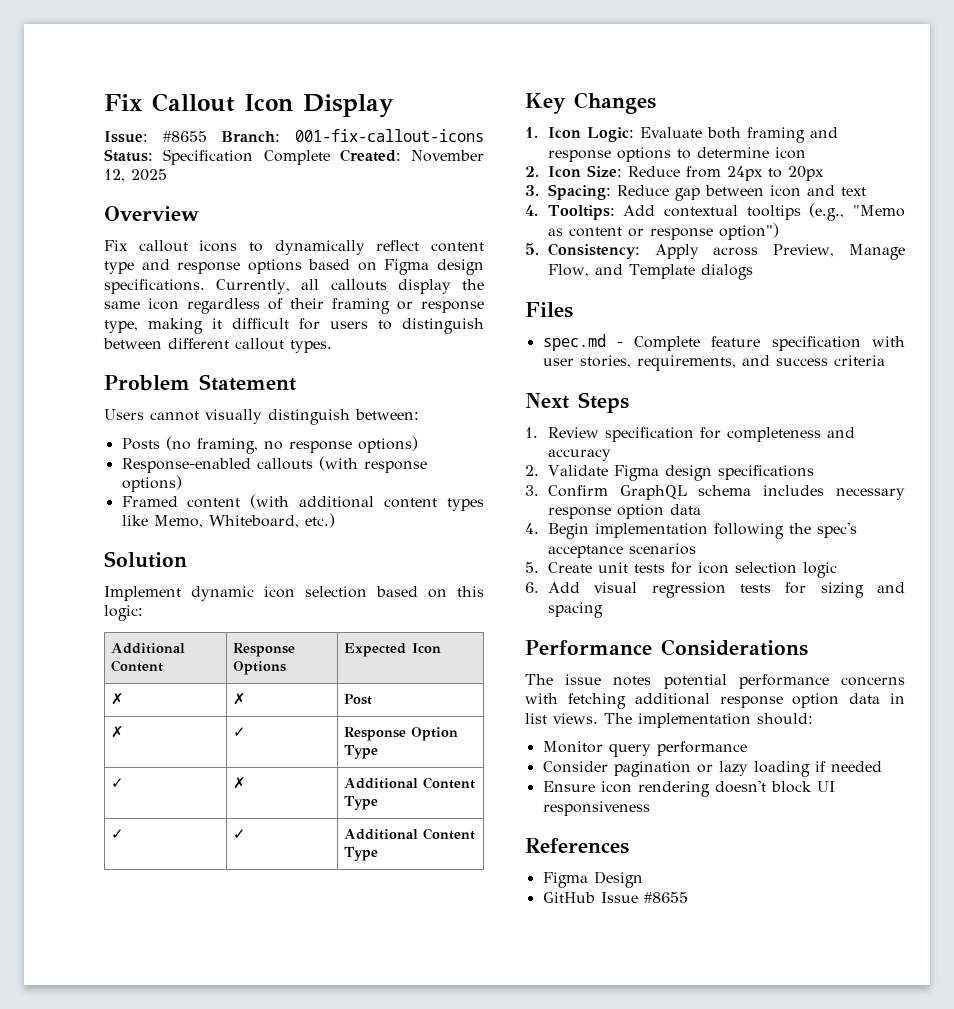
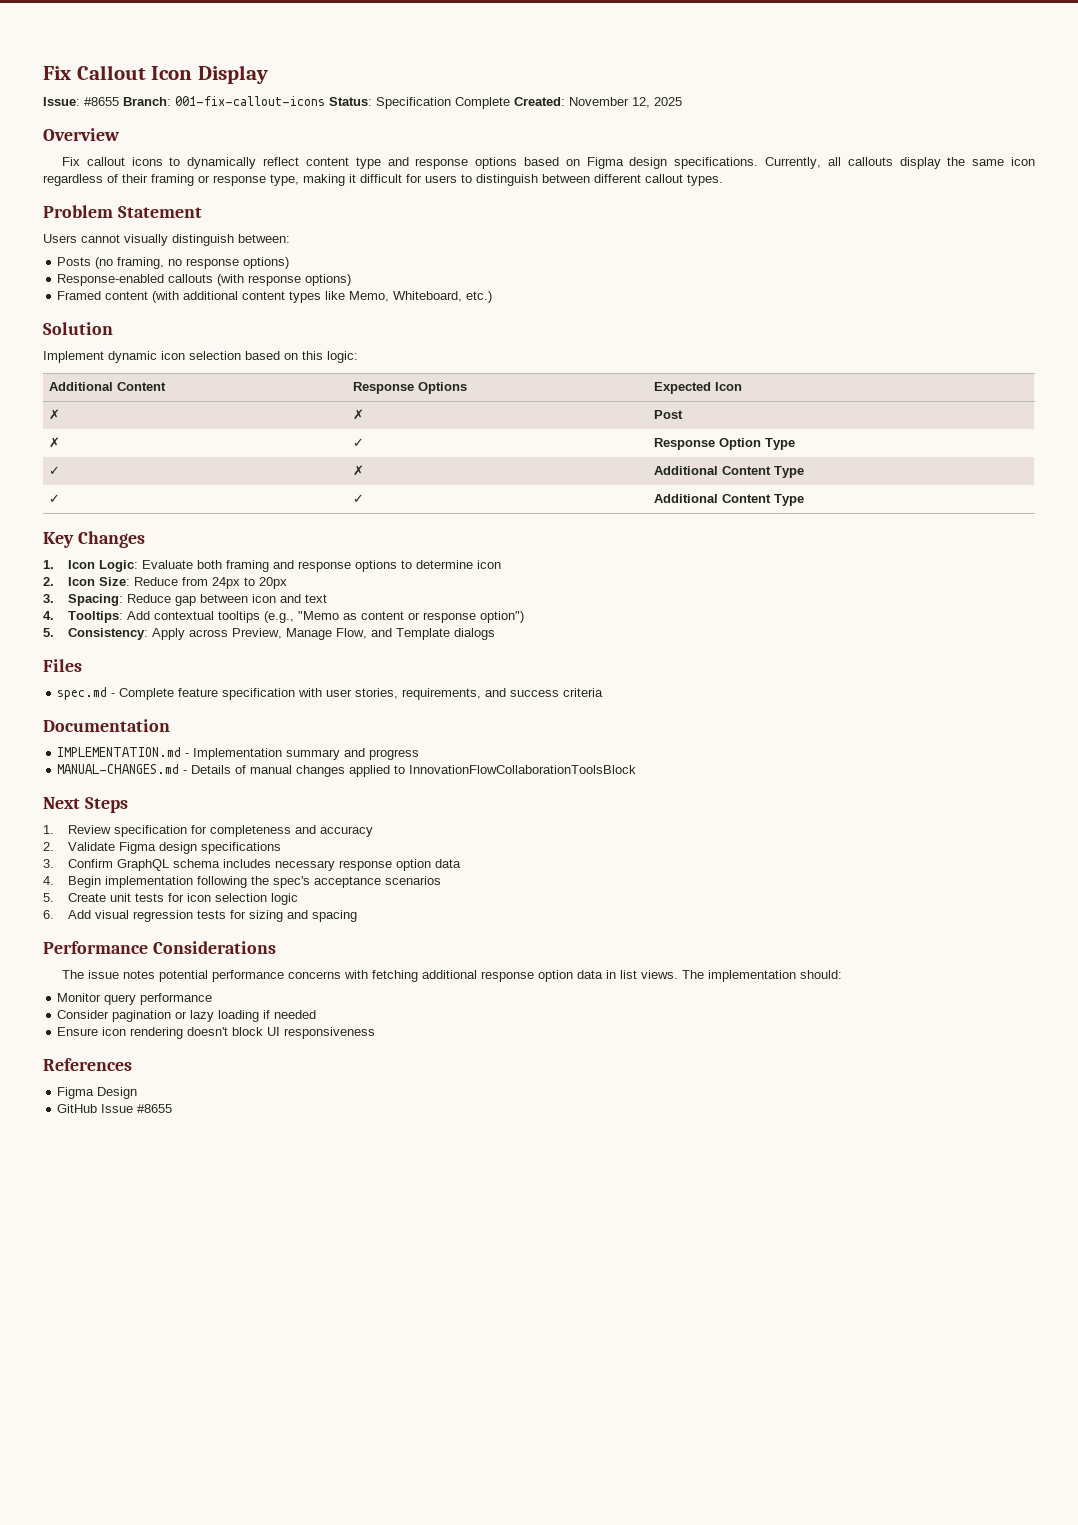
+ Documentation
+ IMPLEMENTATION.md - Implementation summary and progress
+ MANUAL-CHANGES.md - Details of manual changes applied to InnovationFlowCollaborationToolsBlock

